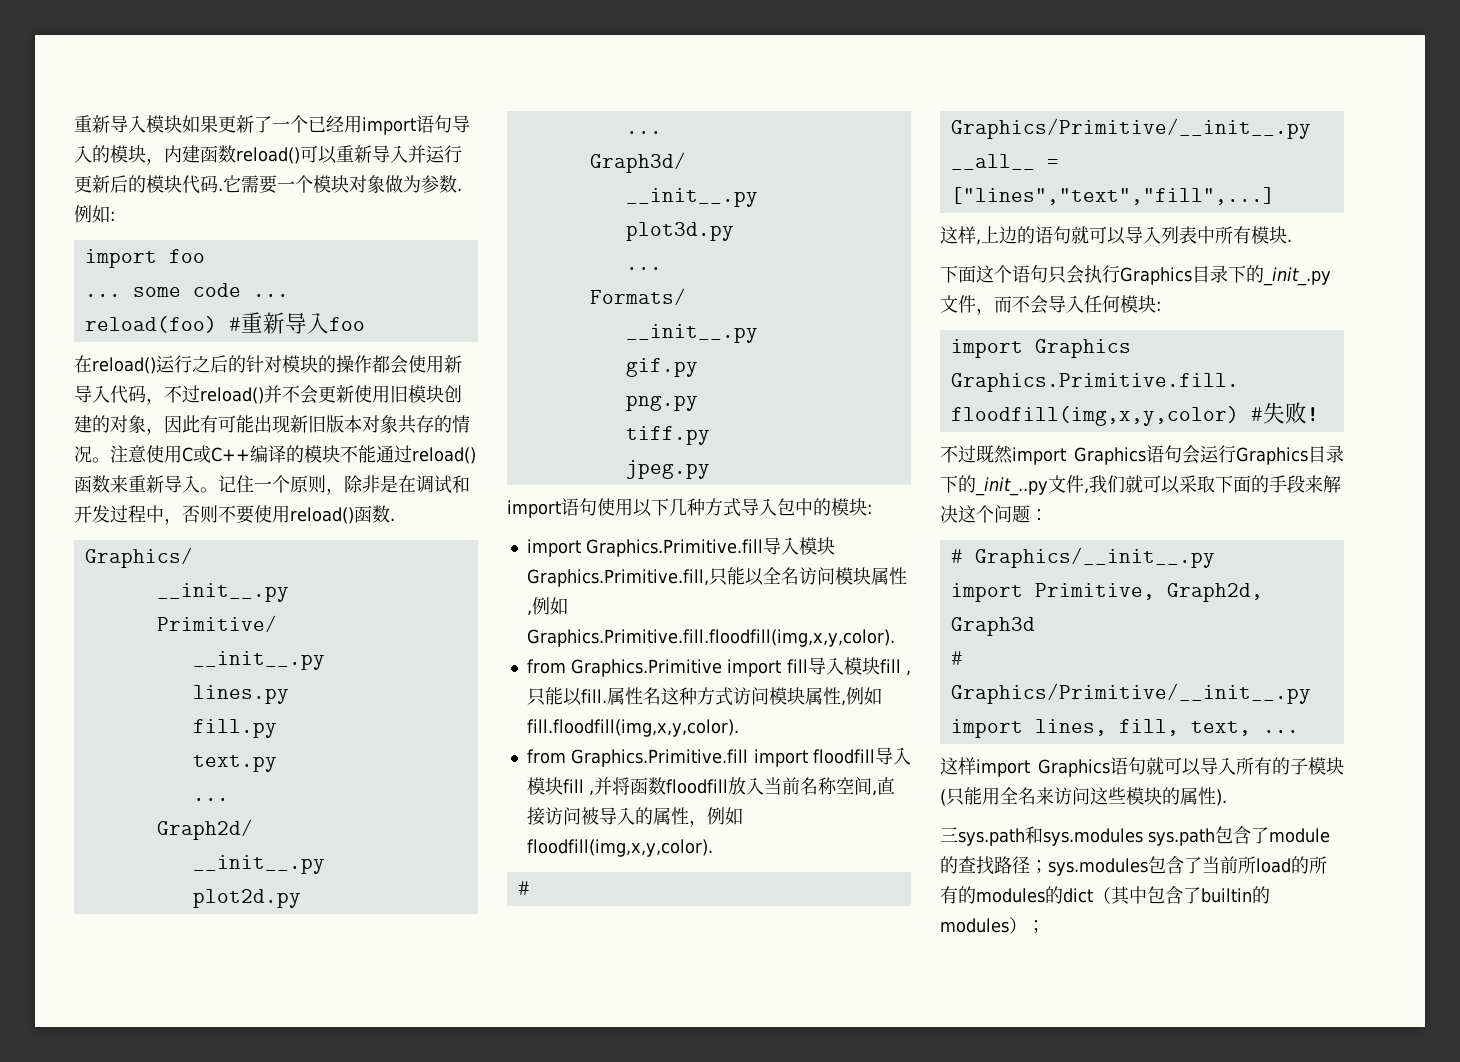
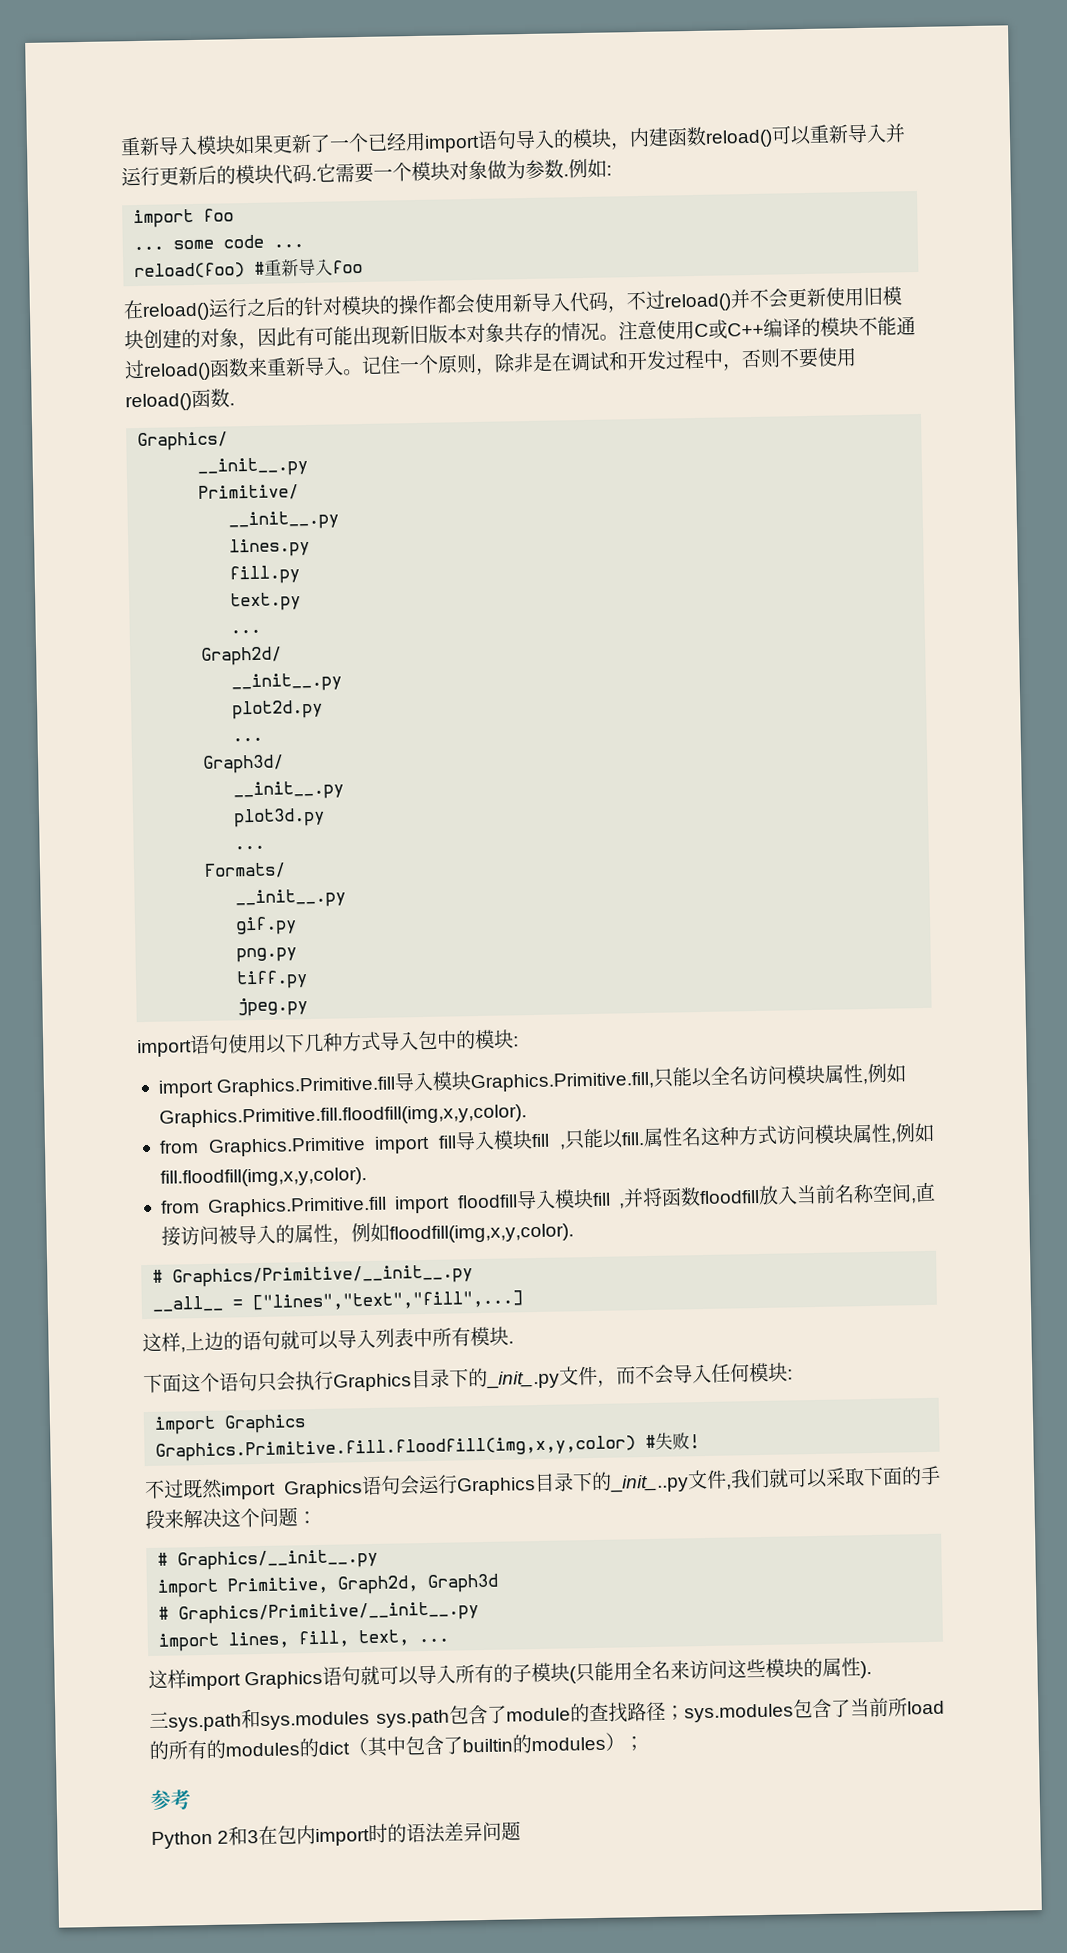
+ 参考
+ Python 2和3在包内import时的语法差异问题

